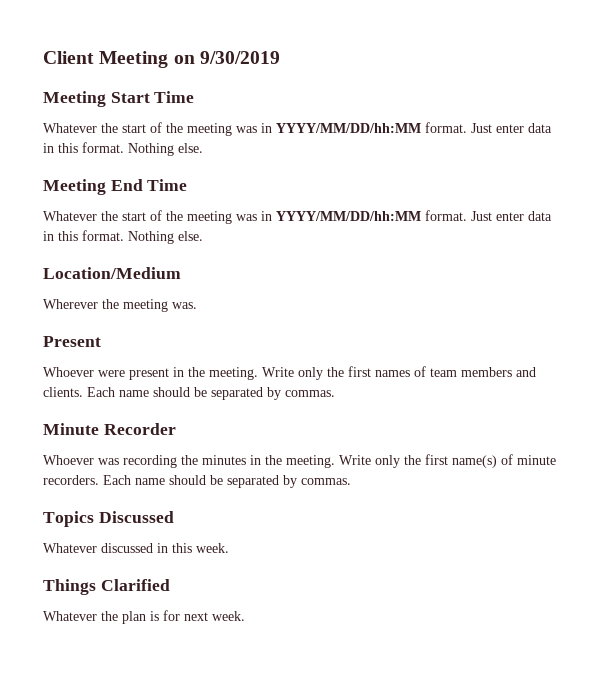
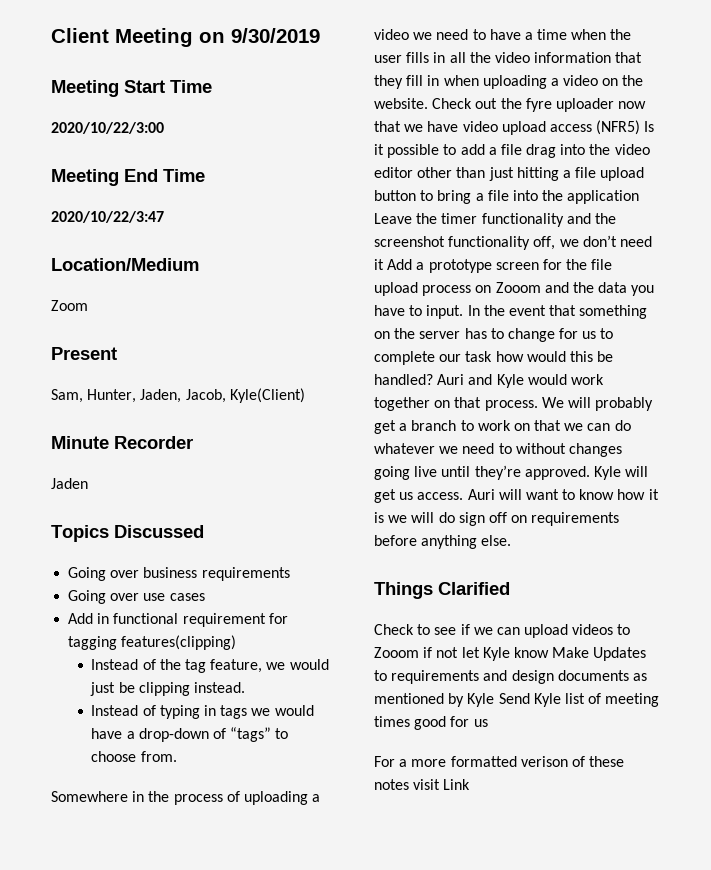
  Meeting Start Time
- Whatever the start of the meeting was in YYYY/MM/DD/hh:MM format. Just enter data in this format. Nothing else.
+ 2020/10/22/3:00
  Meeting End Time
- Whatever the start of the meeting was in YYYY/MM/DD/hh:MM format. Just enter data in this format. Nothing else.
+ 2020/10/22/3:47
  Location/Medium
- Wherever the meeting was.
+ Zoom
  Present
- Whoever were present in the meeting. Write only the first names of team members and clients. Each name should be separated by commas.
+ Sam, Hunter, Jaden, Jacob, Kyle(Client)
  Minute Recorder
- Whoever was recording the minutes in the meeting. Write only the first name(s) of minute recorders. Each name should be separated by commas.
+ Jaden
  Topics Discussed
- Whatever discussed in this week.
+ Going over business requirements
+ Going over use cases
+ Add in functional requirement for tagging features(clipping)
+ Instead of the tag feature, we would just be clipping instead.
+ Instead of typing in tags we would have a drop-down of “tags” to choose from.
+ Somewhere in the process of uploading a video we need to have a time when the user fills in all the video information that they fill in when uploading a video on the website. Check out the fyre uploader now that we have video upload access (NFR5) Is it possible to add a file drag into the video editor other than just hitting a file upload button to bring a file into the application Leave the timer functionality and the screenshot functionality off, we don’t need it Add a prototype screen for the file upload process on Zooom and the data you have to input. In the event that something on the server has to change for us to complete our task how would this be handled? Auri and Kyle would work together on that process. We will probably get a branch to work on that we can do whatever we need to without changes going live until they’re approved. Kyle will get us access. Auri will want to know how it is we will do sign off on requirements before anything else.
  Things Clarified
- Whatever the plan is for next week.
+ Check to see if we can upload videos to Zooom if not let Kyle know Make Updates to requirements and design documents as mentioned by Kyle Send Kyle list of meeting times good for us
+ For a more formatted verison of these notes visit Link

